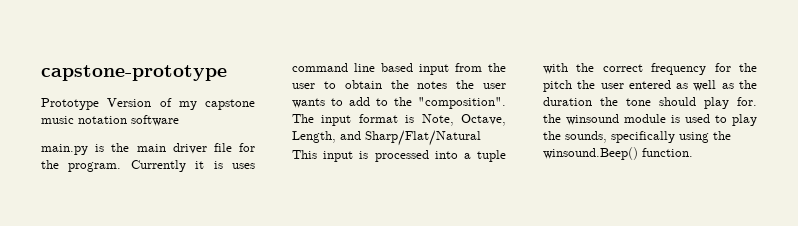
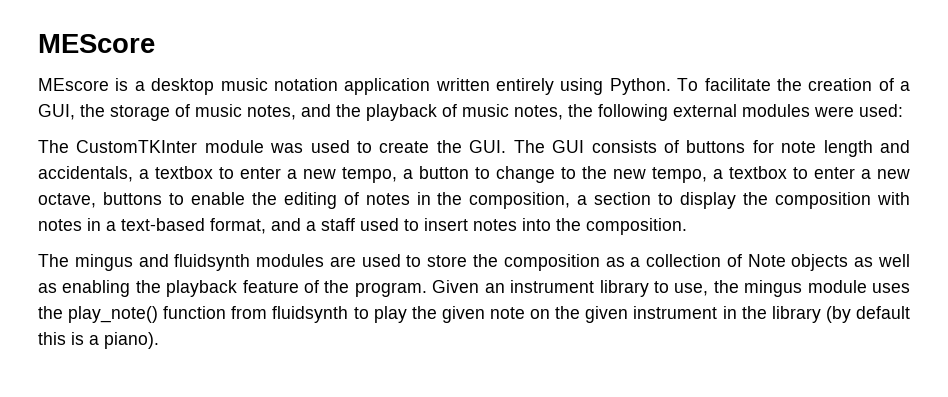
- capstone-prototype
- Prototype Version of my capstone music notation software
- main.py is the main driver file for the program. Currently it is uses command line based input from the user to obtain the notes the user wants to add to the "composition". The input format is Note, Octave, Length, and Sharp/Flat/Natural This input is processed into a tuple with the correct frequency for the pitch the user entered as well as the duration the tone should play for. the winsound module is used to play the sounds, specifically using the winsound.Beep() function.
+ MEScore
+ MEscore is a desktop music notation application written entirely using Python. To facilitate the creation of a GUI, the storage of music notes, and the playback of music notes, the following external modules were used:
+ The CustomTKInter module was used to create the GUI. The GUI consists of buttons for note length and accidentals, a textbox to enter a new tempo, a button to change to the new tempo, a textbox to enter a new octave, buttons to enable the editing of notes in the composition, a section to display the composition with notes in a text-based format, and a staff used to insert notes into the composition.
+ The mingus and fluidsynth modules are used to store the composition as a collection of Note objects as well as enabling the playback feature of the program. Given an instrument library to use, the mingus module uses the play_note() function from fluidsynth to play the given note on the given instrument in the library (by default this is a piano).

